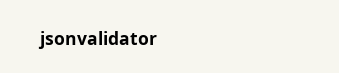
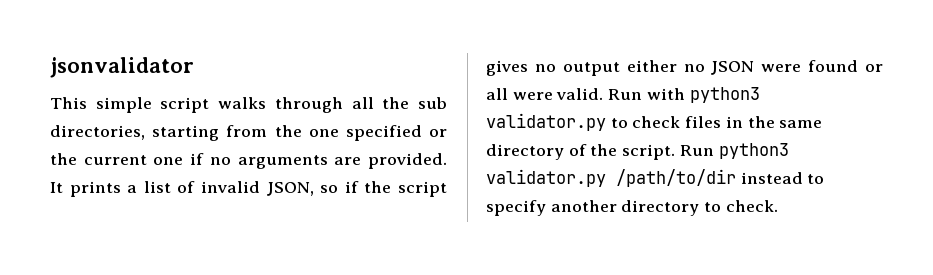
+ This simple script walks through all the sub directories, starting from the one specified or the current one if no arguments are provided. It prints a list of invalid JSON, so if the script gives no output either no JSON were found or all were valid. Run with python3 validator.py to check files in the same directory of the script. Run python3 validator.py /path/to/dir instead to specify another directory to check.

